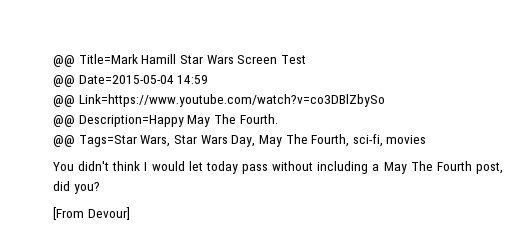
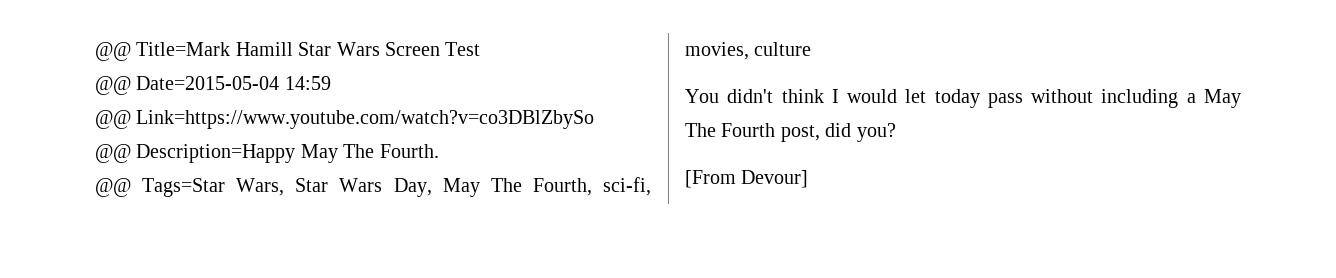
- @@ Tags=Star Wars, Star Wars Day, May The Fourth, sci-fi, movies
+ @@ Tags=Star Wars, Star Wars Day, May The Fourth, sci-fi, movies, culture

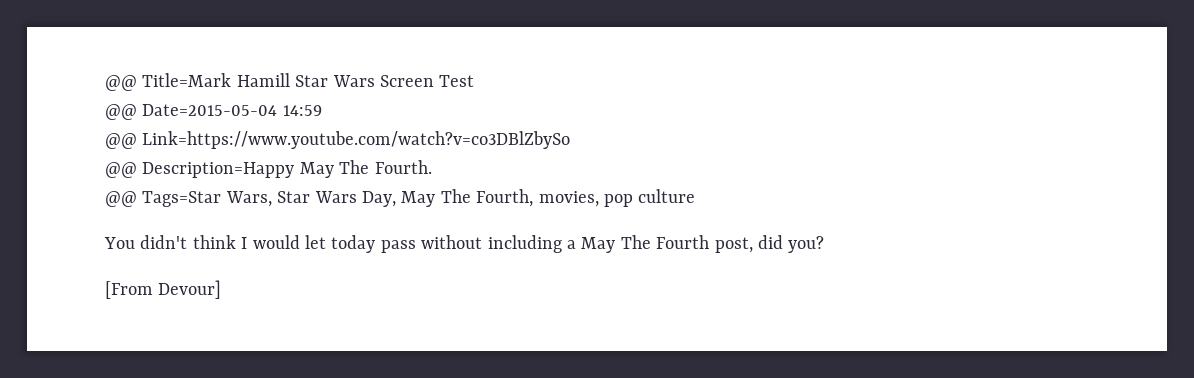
- @@ Tags=Star Wars, Star Wars Day, May The Fourth, sci-fi, movies, culture
+ @@ Tags=Star Wars, Star Wars Day, May The Fourth, movies, pop culture

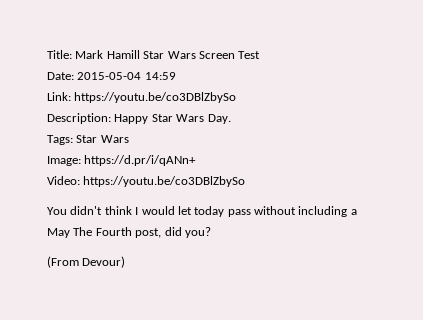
- @@ Title=Mark Hamill Star Wars Screen Test
+ Title: Mark Hamill Star Wars Screen Test
- @@ Date=2015-05-04 14:59
+ Date: 2015-05-04 14:59
- @@ Link=https://www.youtube.com/watch?v=co3DBlZbySo
- @@ Description=Happy May The Fourth.
- @@ Tags=Star Wars, Star Wars Day, May The Fourth, movies, pop culture
+ Link: https://youtu.be/co3DBlZbySo
+ Description: Happy Star Wars Day.
+ Tags: Star Wars
+ Image: https://d.pr/i/qANn+
+ Video: https://youtu.be/co3DBlZbySo
- [From Devour]
+ (From Devour)

